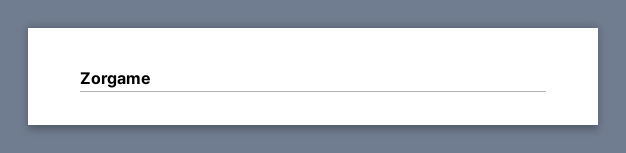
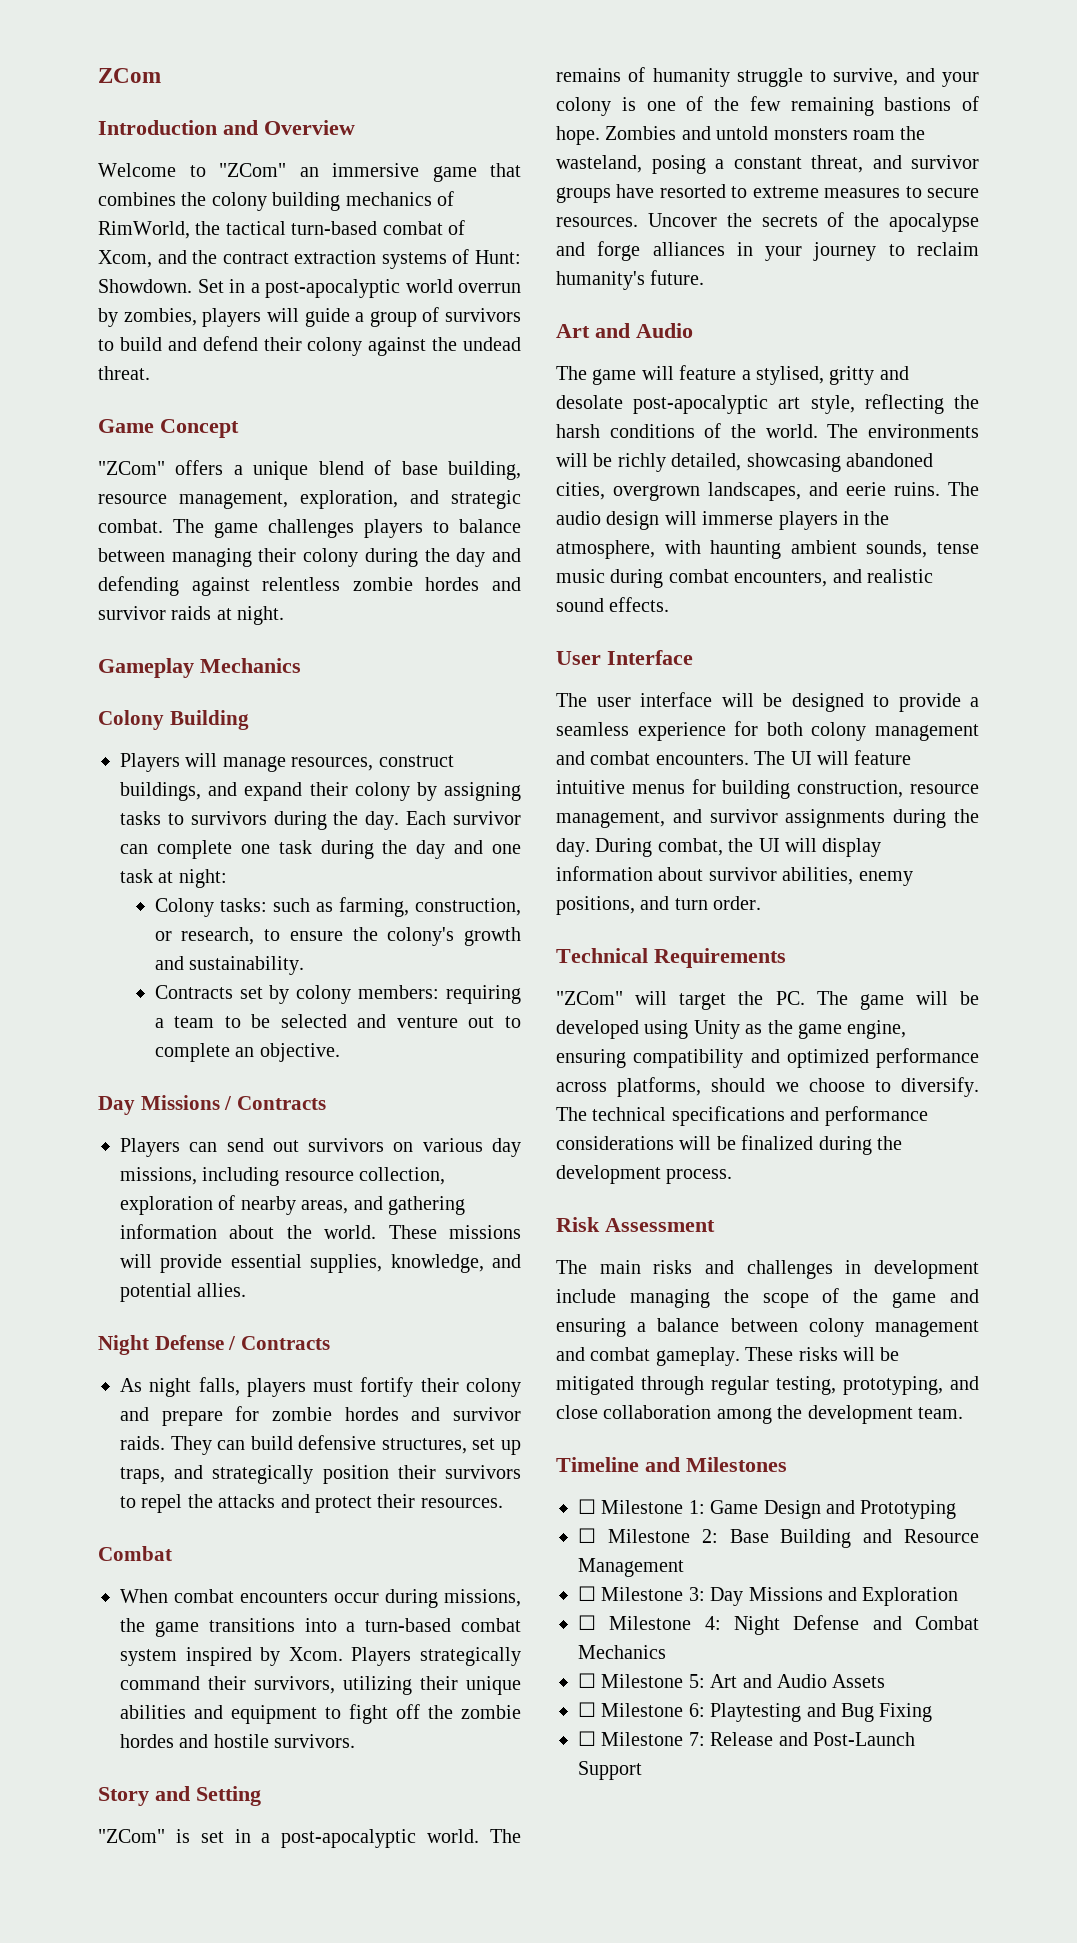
- Zorgame
+ ZCom
+ Introduction and Overview
+ Welcome to "ZCom" an immersive game that combines the colony building mechanics of RimWorld, the tactical turn-based combat of Xcom, and the contract extraction systems of Hunt: Showdown. Set in a post-apocalyptic world overrun by zombies, players will guide a group of survivors to build and defend their colony against the undead threat.
+ Game Concept
+ "ZCom" offers a unique blend of base building, resource management, exploration, and strategic combat. The game challenges players to balance between managing their colony during the day and defending against relentless zombie hordes and survivor raids at night.
+ Gameplay Mechanics
+ Colony Building
+ Players will manage resources, construct buildings, and expand their colony by assigning tasks to survivors during the day. Each survivor can complete one task during the day and one task at night:
+ Colony tasks: such as farming, construction, or research, to ensure the colony's growth and sustainability.
+ Contracts set by colony members: requiring a team to be selected and venture out to complete an objective.
+ Day Missions / Contracts
+ Players can send out survivors on various day missions, including resource collection, exploration of nearby areas, and gathering information about the world. These missions will provide essential supplies, knowledge, and potential allies.
+ Night Defense / Contracts
+ As night falls, players must fortify their colony and prepare for zombie hordes and survivor raids. They can build defensive structures, set up traps, and strategically position their survivors to repel the attacks and protect their resources.
+ Combat
+ When combat encounters occur during missions, the game transitions into a turn-based combat system inspired by Xcom. Players strategically command their survivors, utilizing their unique abilities and equipment to fight off the zombie hordes and hostile survivors.
+ Story and Setting
+ "ZCom" is set in a post-apocalyptic world. The remains of humanity struggle to survive, and your colony is one of the few remaining bastions of hope. Zombies and untold monsters roam the wasteland, posing a constant threat, and survivor groups have resorted to extreme measures to secure resources. Uncover the secrets of the apocalypse and forge alliances in your journey to reclaim humanity's future.
+ Art and Audio
+ The game will feature a stylised, gritty and desolate post-apocalyptic art style, reflecting the harsh conditions of the world. The environments will be richly detailed, showcasing abandoned cities, overgrown landscapes, and eerie ruins. The audio design will immerse players in the atmosphere, with haunting ambient sounds, tense music during combat encounters, and realistic sound effects.
+ User Interface
+ The user interface will be designed to provide a seamless experience for both colony management and combat encounters. The UI will feature intuitive menus for building construction, resource management, and survivor assignments during the day. During combat, the UI will display information about survivor abilities, enemy positions, and turn order.
+ Technical Requirements
+ "ZCom" will target the PC. The game will be developed using Unity as the game engine, ensuring compatibility and optimized performance across platforms, should we choose to diversify. The technical specifications and performance considerations will be finalized during the development process.
+ Risk Assessment
+ The main risks and challenges in development include managing the scope of the game and ensuring a balance between colony management and combat gameplay. These risks will be mitigated through regular testing, prototyping, and close collaboration among the development team.
+ Timeline and Milestones
+ ☐ Milestone 1: Game Design and Prototyping
+ ☐ Milestone 2: Base Building and Resource Management
+ ☐ Milestone 3: Day Missions and Exploration
+ ☐ Milestone 4: Night Defense and Combat Mechanics
+ ☐ Milestone 5: Art and Audio Assets
+ ☐ Milestone 6: Playtesting and Bug Fixing
+ ☐ Milestone 7: Release and Post-Launch Support

